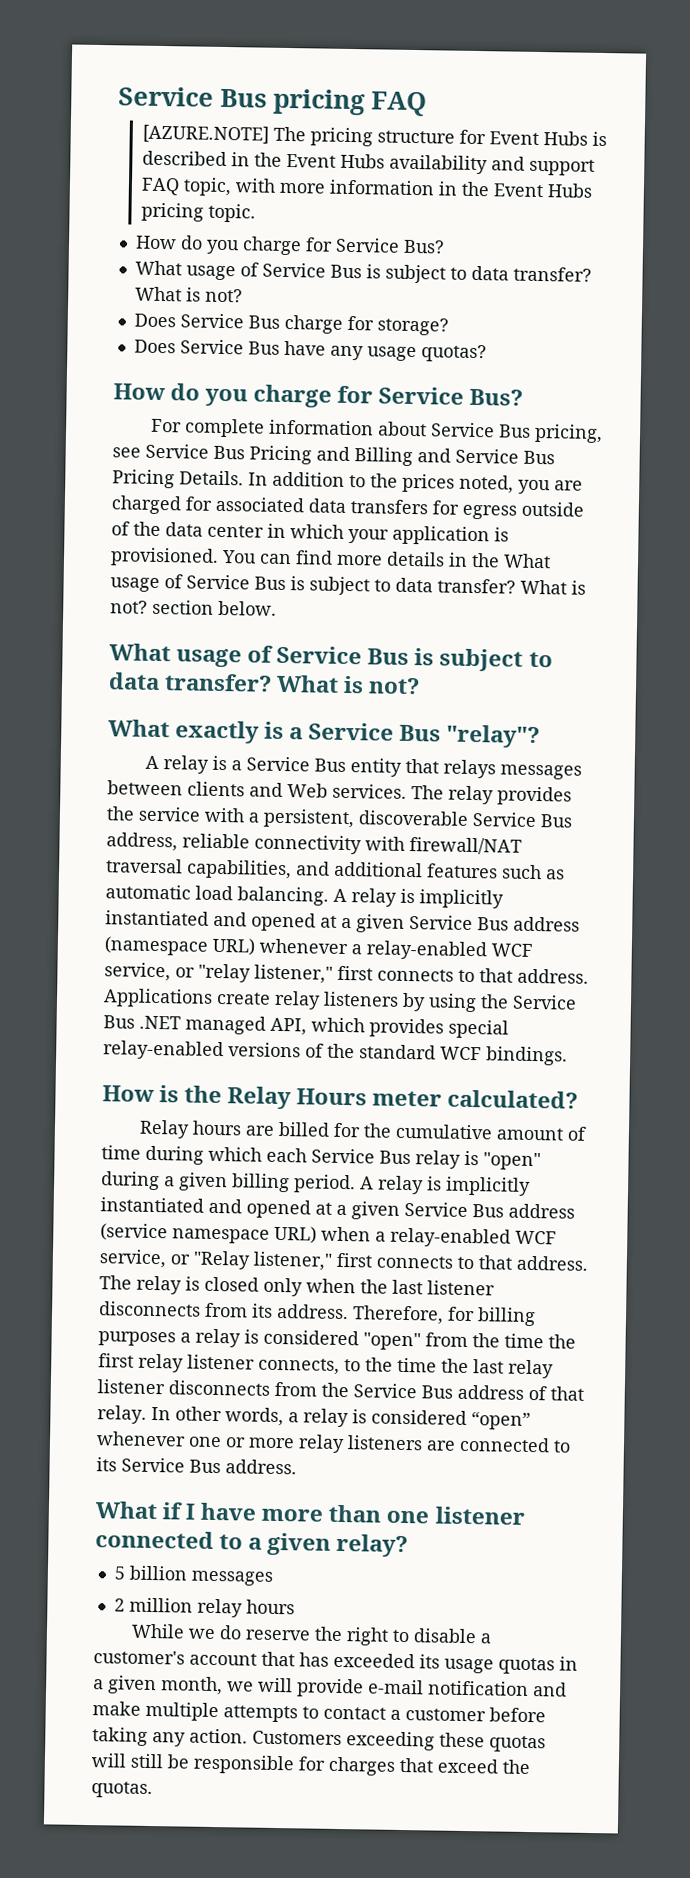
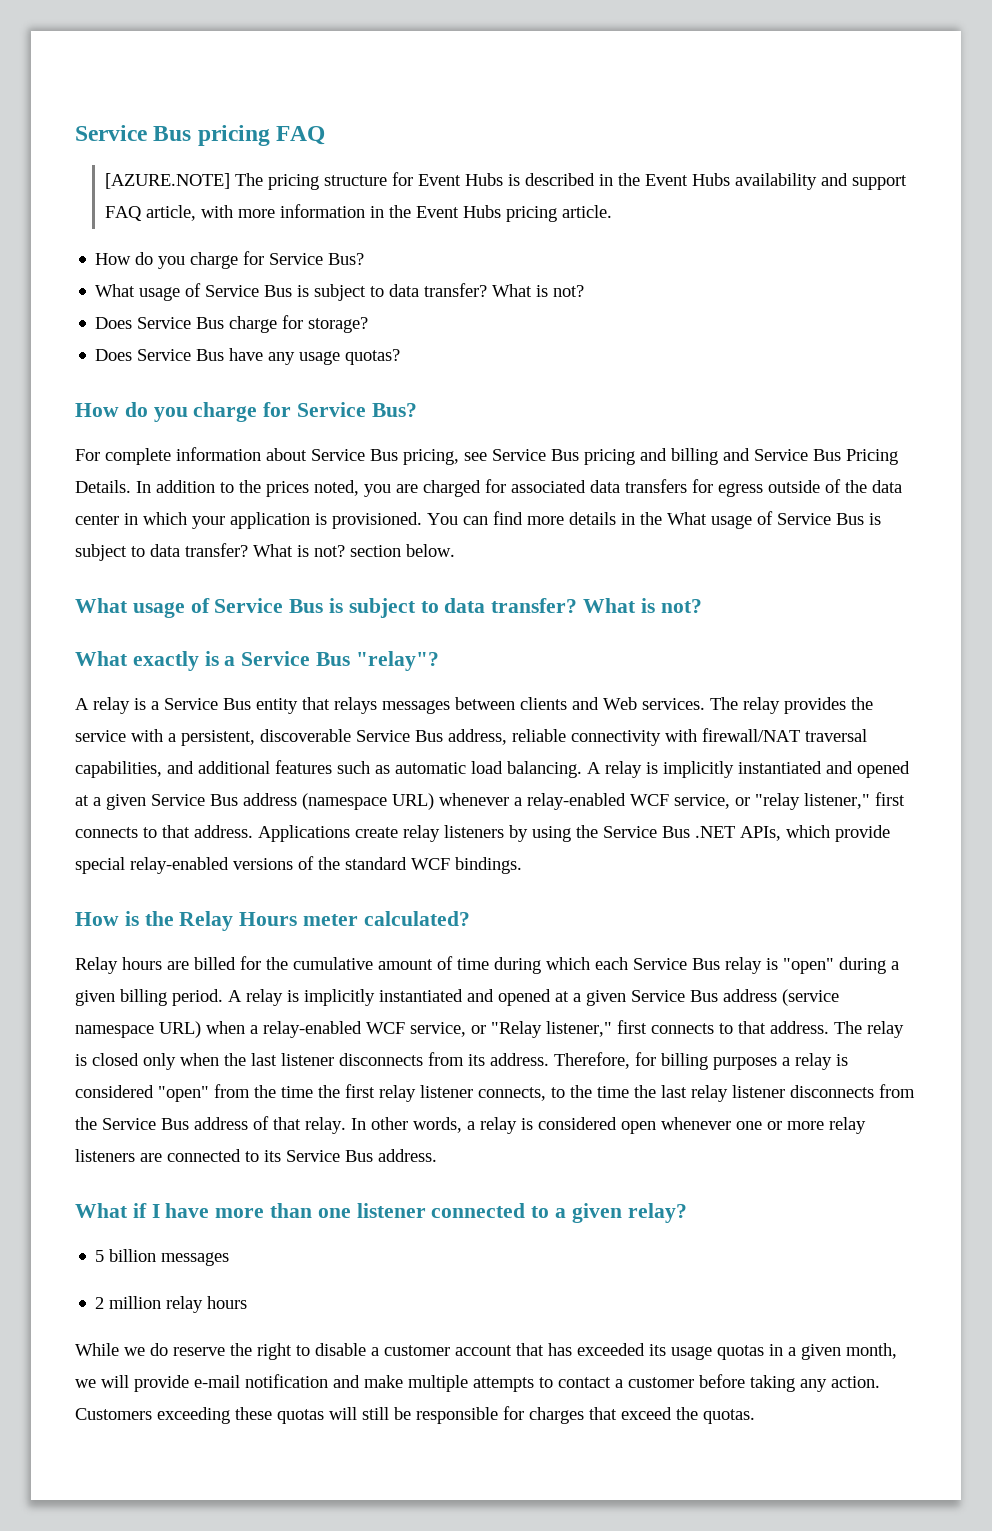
- [AZURE.NOTE] The pricing structure for Event Hubs is described in the Event Hubs availability and support FAQ topic, with more information in the Event Hubs pricing topic.
+ [AZURE.NOTE] The pricing structure for Event Hubs is described in the Event Hubs availability and support FAQ article, with more information in the Event Hubs pricing article.
- For complete information about Service Bus pricing, see Service Bus Pricing and Billing and Service Bus Pricing Details.
+ For complete information about Service Bus pricing, see Service Bus pricing and billing and Service Bus Pricing Details.
- Applications create relay listeners by using the Service Bus .NET managed API, which provides special relay-enabled versions of the standard WCF bindings.
+ Applications create relay listeners by using the Service Bus .NET APIs, which provide special relay-enabled versions of the standard WCF bindings.
- In other words, a relay is considered “open” whenever one or more relay listeners are connected to its Service Bus address.
+ In other words, a relay is considered open whenever one or more relay listeners are connected to its Service Bus address.
- While we do reserve the right to disable a customer's account that has exceeded its usage quotas in a given month, we will provide e-mail notification and make multiple attempts to contact a customer before taking any action.
+ While we do reserve the right to disable a customer account that has exceeded its usage quotas in a given month, we will provide e-mail notification and make multiple attempts to contact a customer before taking any action.

